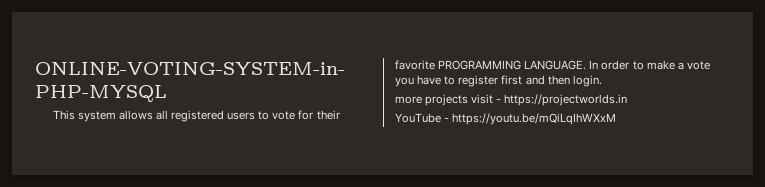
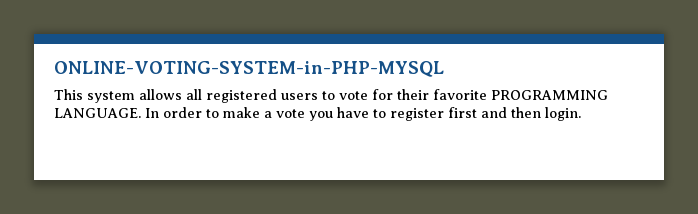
- more projects visit - https://projectworlds.in
- YouTube - https://youtu.be/mQiLqIhWXxM

